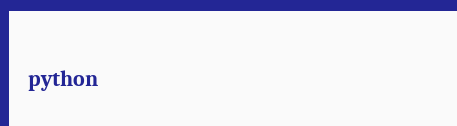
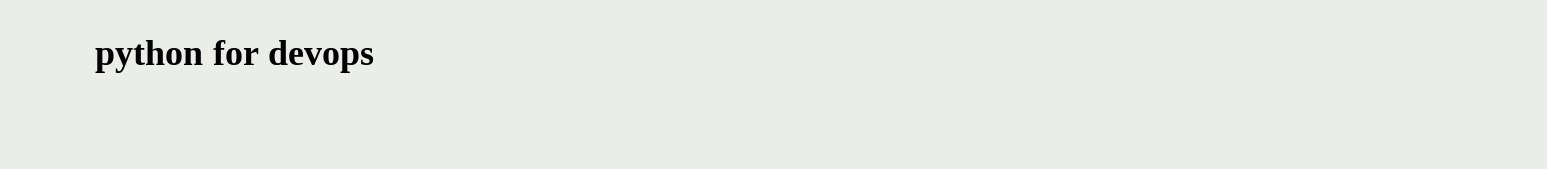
- python
+ python for devops

